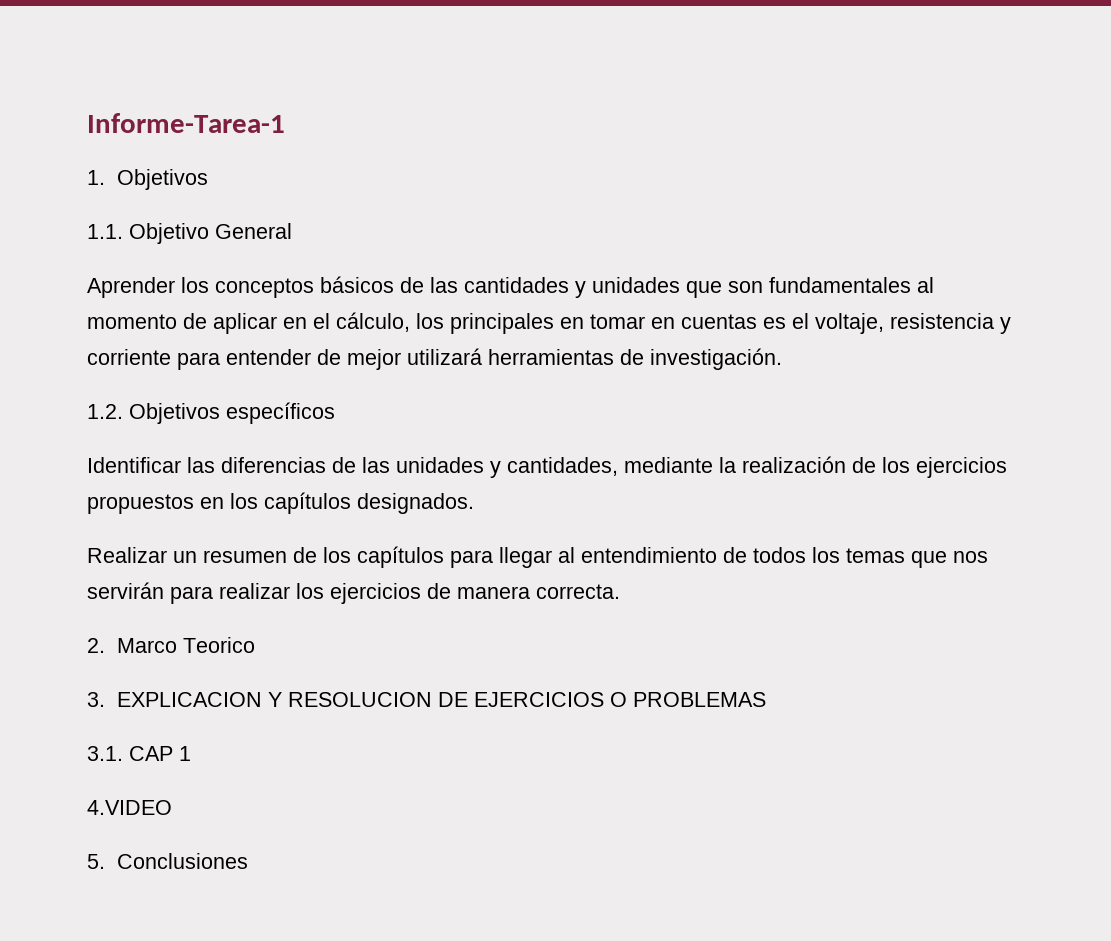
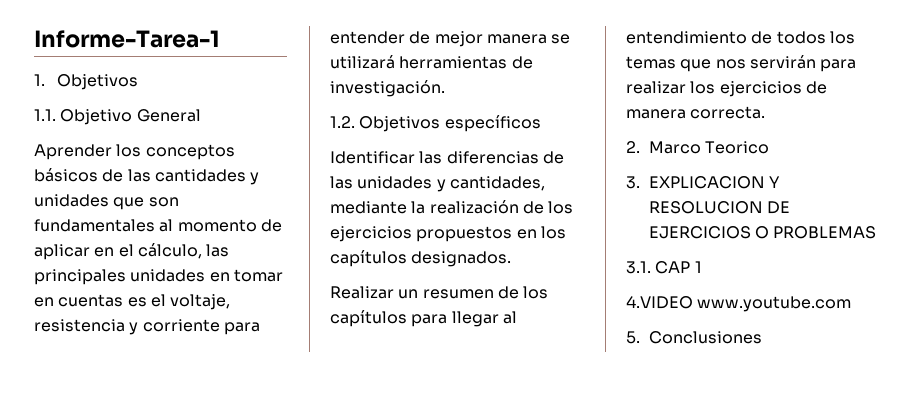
- Aprender los conceptos básicos de las cantidades y unidades que son fundamentales al momento de aplicar en el cálculo, los principales en tomar en cuentas es el voltaje, resistencia y corriente para entender de mejor utilizará herramientas de investigación.
+ Aprender los conceptos básicos de las cantidades y unidades que son fundamentales al momento de aplicar en el cálculo, las principales unidades en tomar en cuentas es el voltaje, resistencia y corriente para entender de mejor manera se utilizará herramientas de investigación.
- 4.VIDEO
+ 4.VIDEO www.youtube.com

